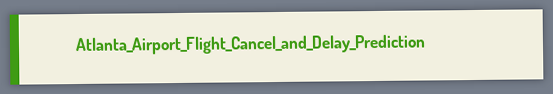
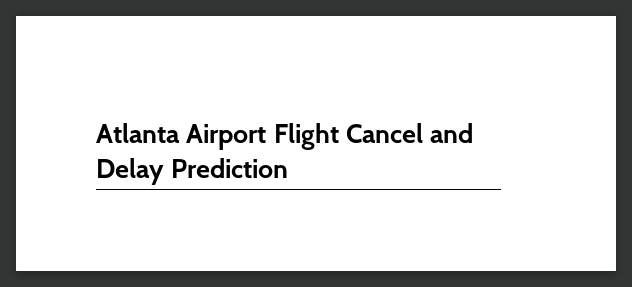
- Atlanta_Airport_Flight_Cancel_and_Delay_Prediction
+ Atlanta Airport Flight Cancel and Delay Prediction

